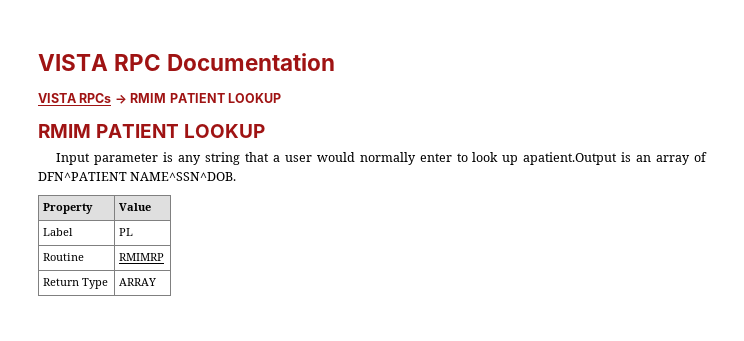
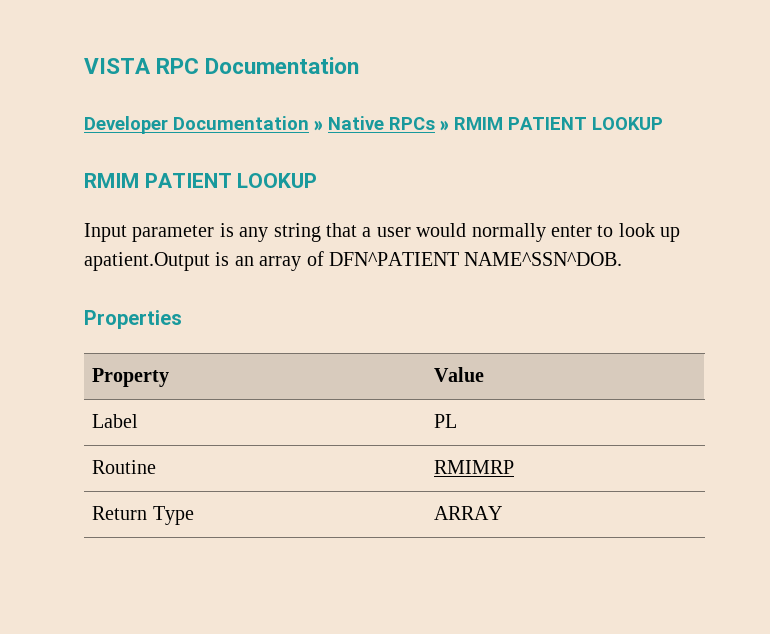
- VISTA RPCs → RMIM PATIENT LOOKUP
+ Developer Documentation » Native RPCs » RMIM PATIENT LOOKUP
+ Properties

